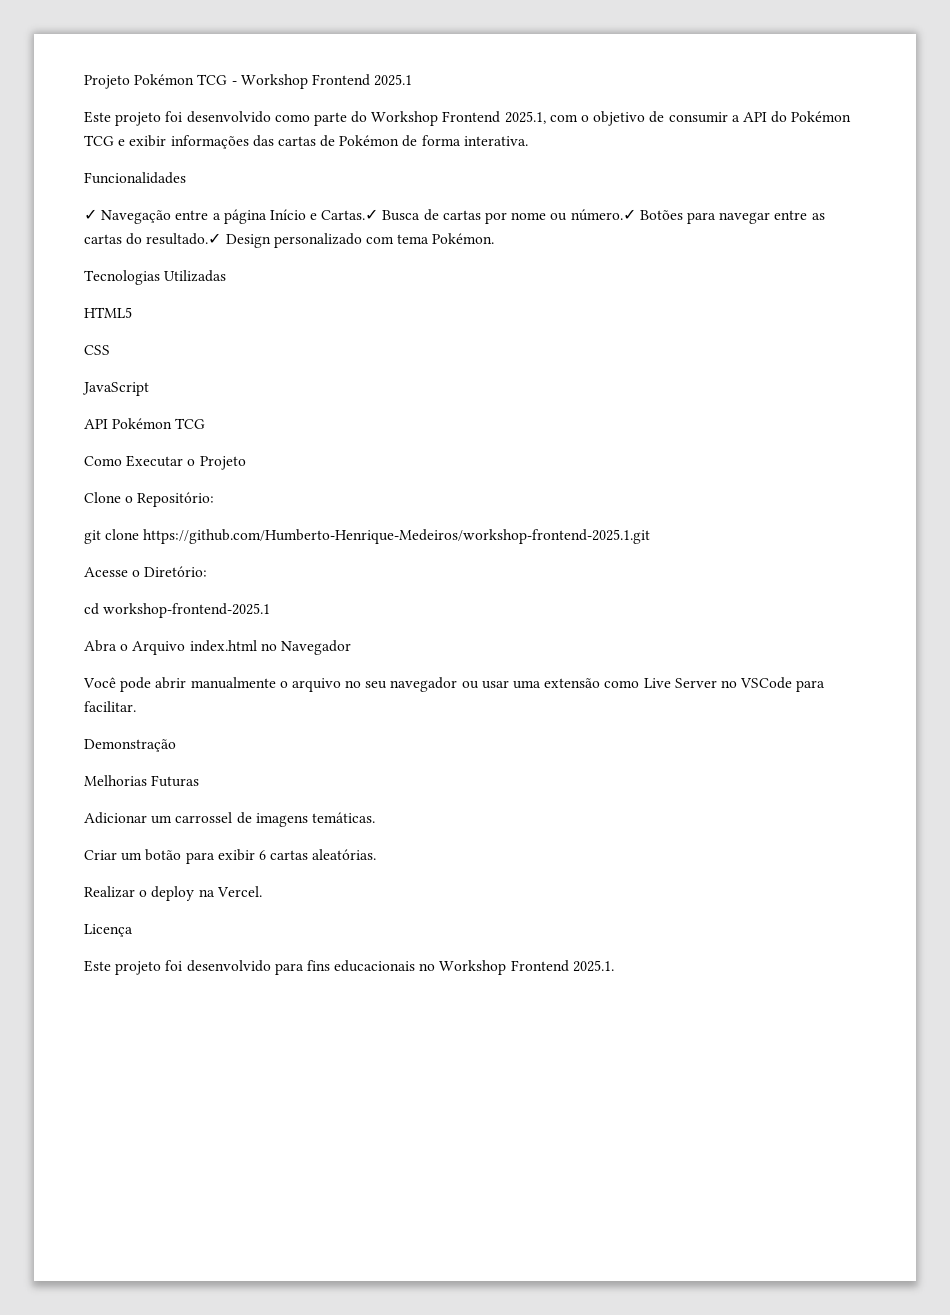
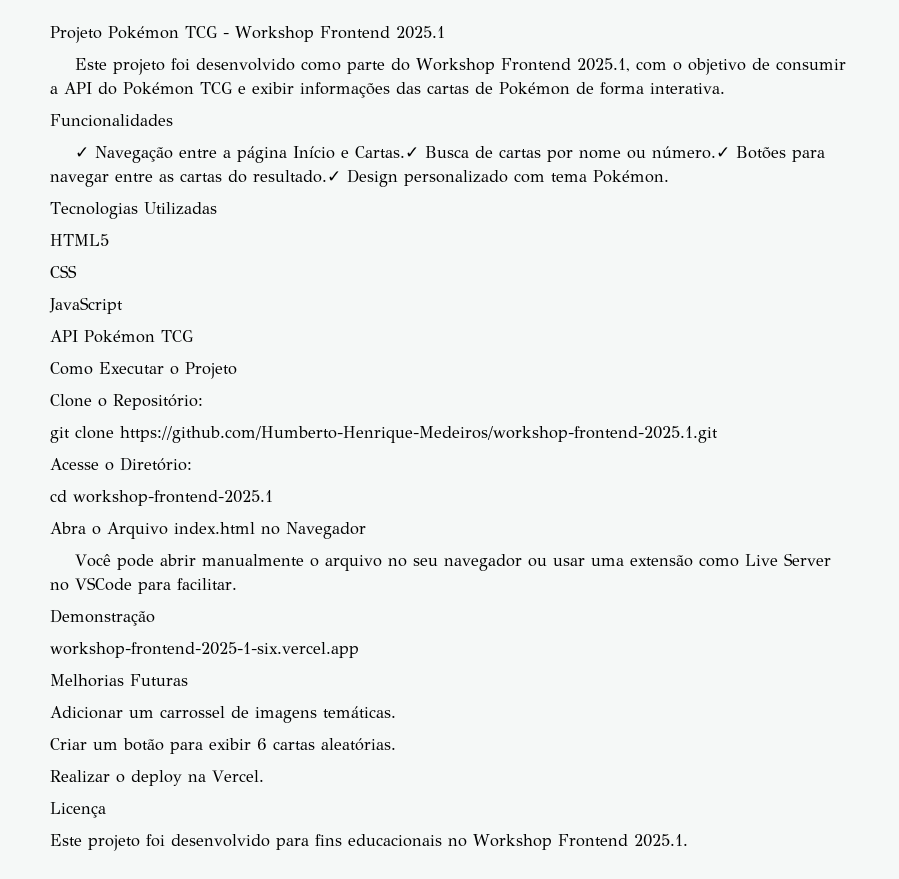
+ workshop-frontend-2025-1-six.vercel.app

